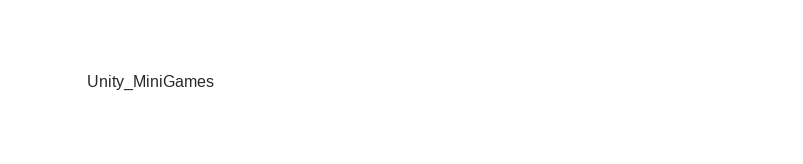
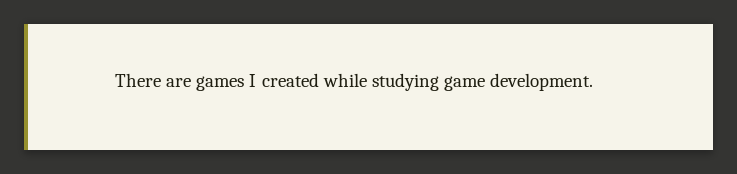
- Unity_MiniGames
+ There are games I created while studying game development.

